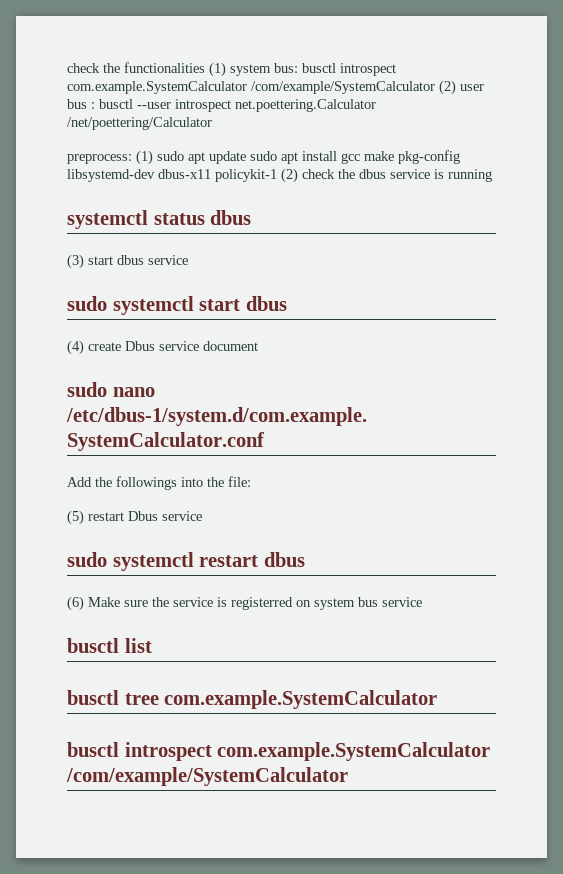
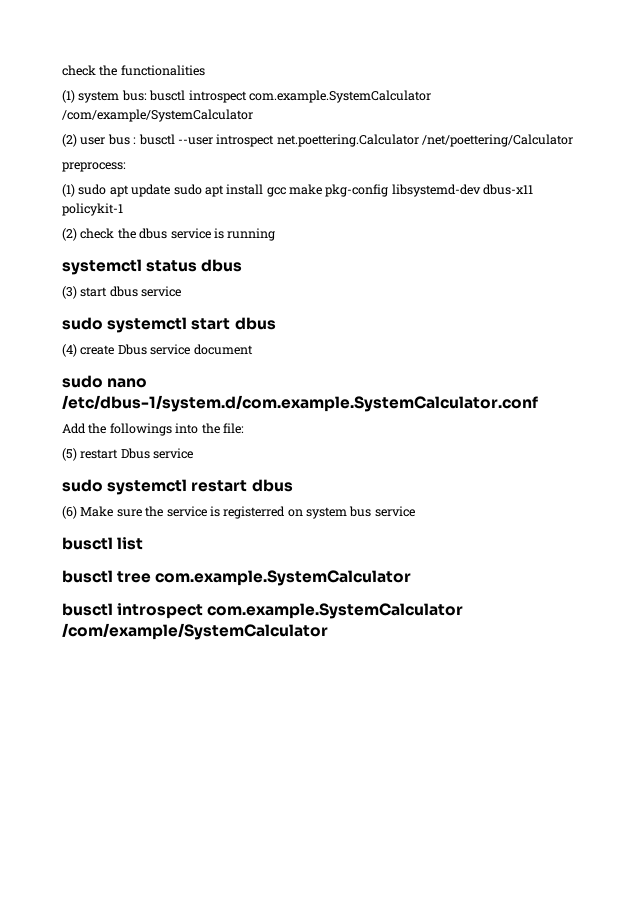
- check the functionalities (1) system bus: busctl introspect com.example.SystemCalculator /com/example/SystemCalculator (2) user bus : busctl --user introspect net.poettering.Calculator /net/poettering/Calculator
+ check the functionalities
+ (1) system bus: busctl introspect com.example.SystemCalculator /com/example/SystemCalculator
+ (2) user bus : busctl --user introspect net.poettering.Calculator /net/poettering/Calculator
- preprocess: (1) sudo apt update sudo apt install gcc make pkg-config libsystemd-dev dbus-x11 policykit-1 (2) check the dbus service is running
+ preprocess:
+ (1) sudo apt update sudo apt install gcc make pkg-config libsystemd-dev dbus-x11 policykit-1
+ (2) check the dbus service is running

